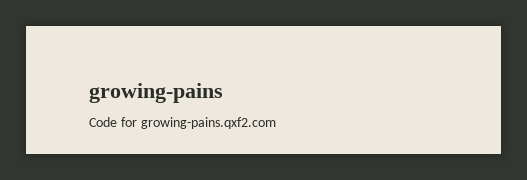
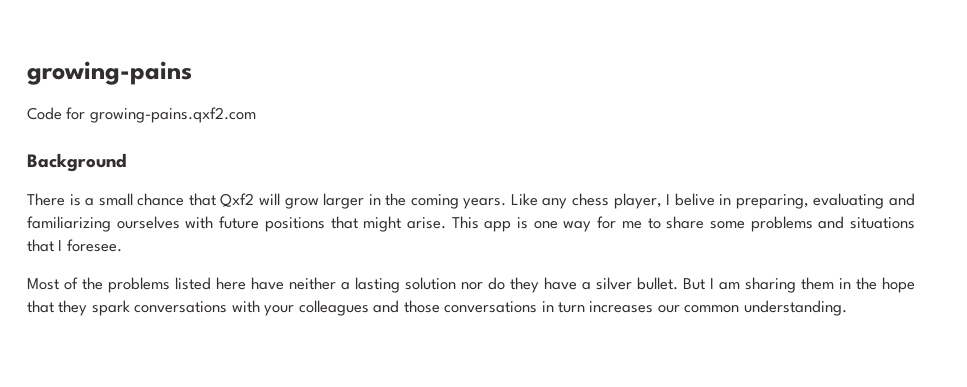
+ Background
+ There is a small chance that Qxf2 will grow larger in the coming years. Like any chess player, I belive in preparing, evaluating and familiarizing ourselves with future positions that might arise. This app is one way for me to share some problems and situations that I foresee.
+ Most of the problems listed here have neither a lasting solution nor do they have a silver bullet. But I am sharing them in the hope that they spark conversations with your colleagues and those conversations in turn increases our common understanding.

